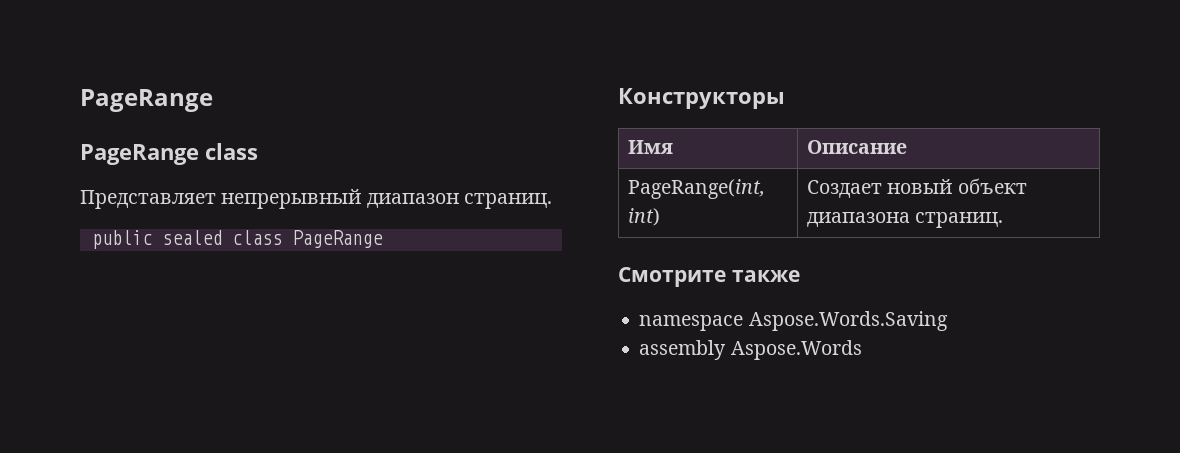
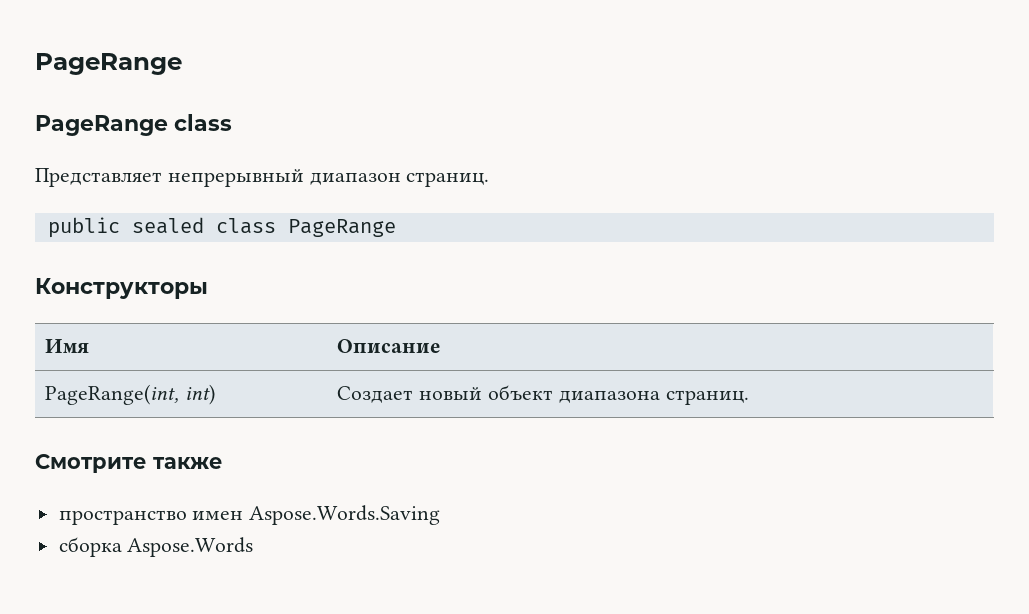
- namespace Aspose.Words.Saving
+ пространство имен Aspose.Words.Saving
- assembly Aspose.Words
+ сборка Aspose.Words

